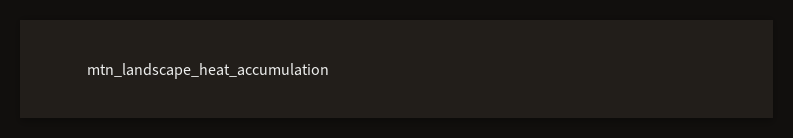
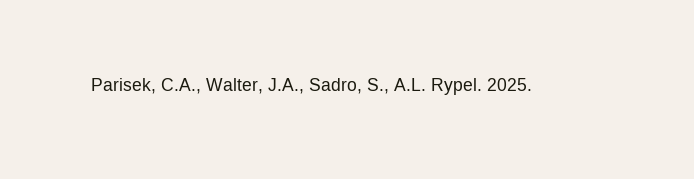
- mtn_landscape_heat_accumulation
+ Parisek, C.A., Walter, J.A., Sadro, S., A.L. Rypel. 2025.

